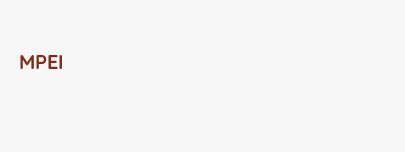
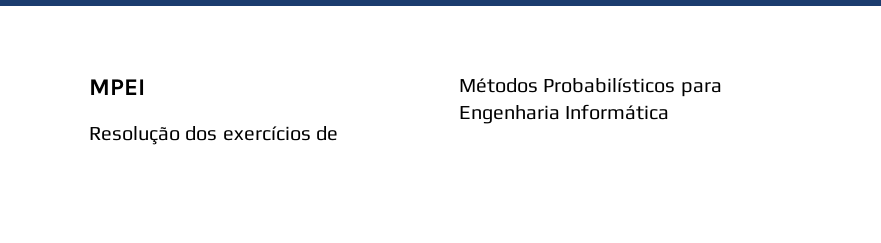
+ Resolução dos exercícios de Métodos Probabilísticos para Engenharia Informática

